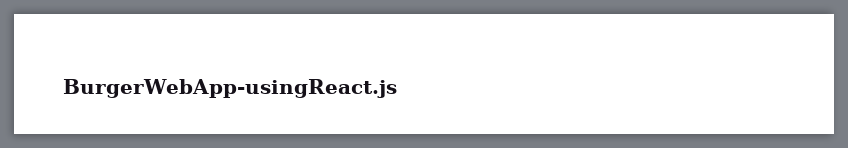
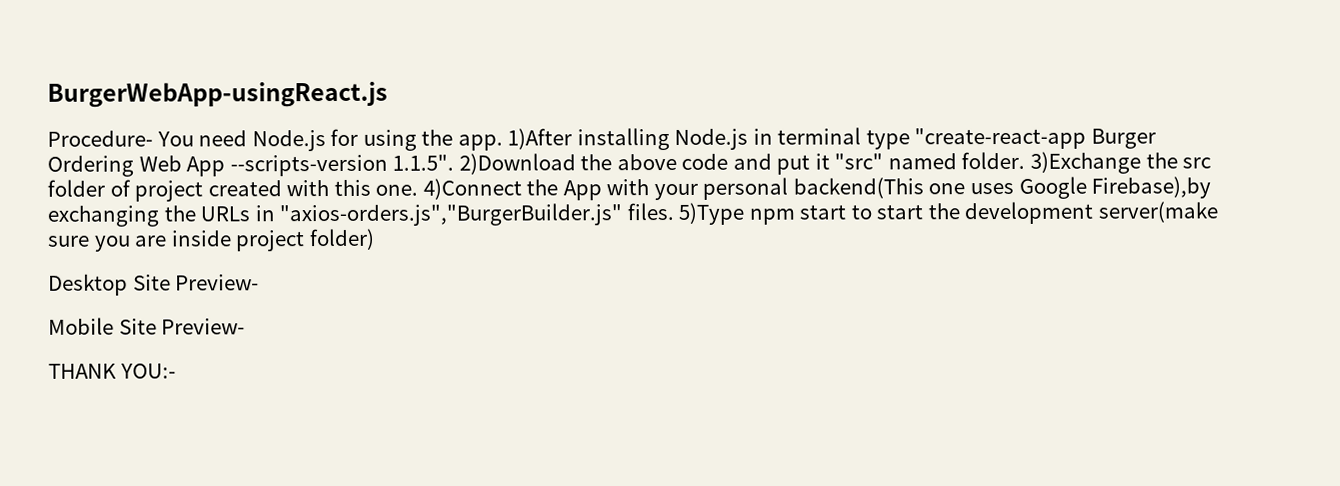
+ Procedure- You need Node.js for using the app. 1)After installing Node.js in terminal type "create-react-app Burger Ordering Web App --scripts-version 1.1.5". 2)Download the above code and put it "src" named folder. 3)Exchange the src folder of project created with this one. 4)Connect the App with your personal backend(This one uses Google Firebase),by exchanging the URLs in "axios-orders.js","BurgerBuilder.js" files. 5)Type npm start to start the development server(make sure you are inside project folder)
+ Desktop Site Preview-
+ Mobile Site Preview-
+ THANK YOU:-

